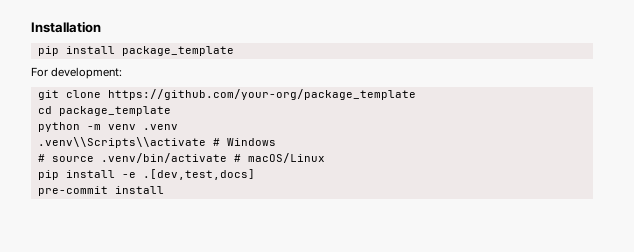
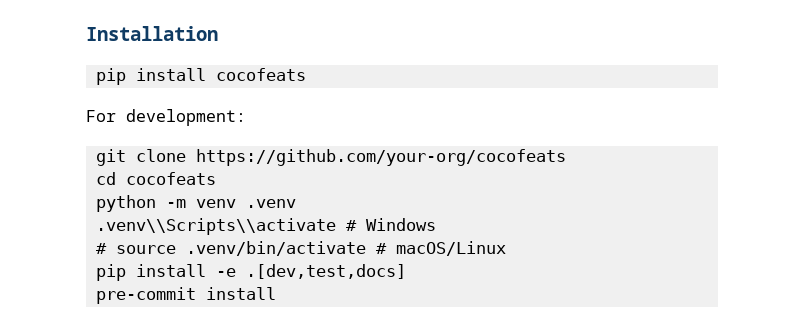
- pip install package_template
+ pip install cocofeats
- git clone https://github.com/your-org/package_template
+ git clone https://github.com/your-org/cocofeats
- cd package_template
+ cd cocofeats

